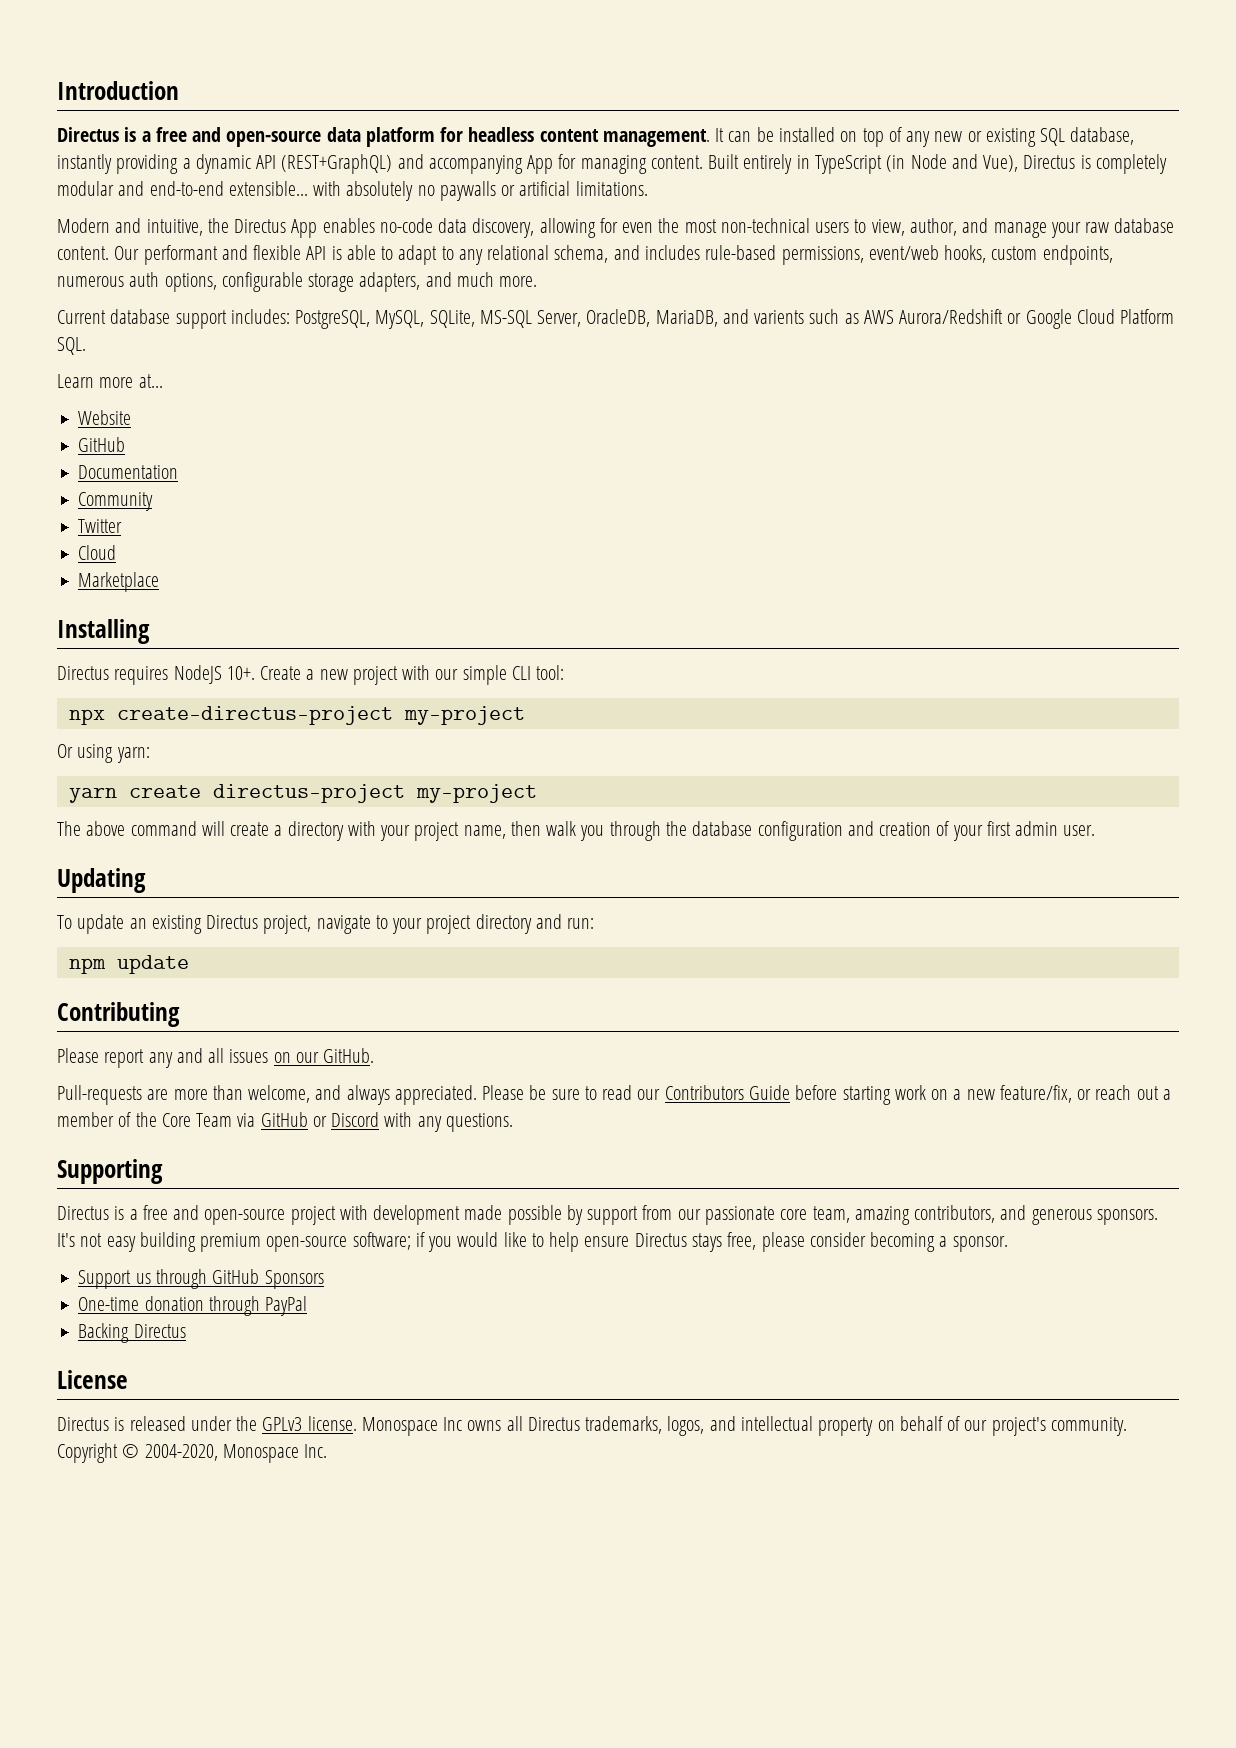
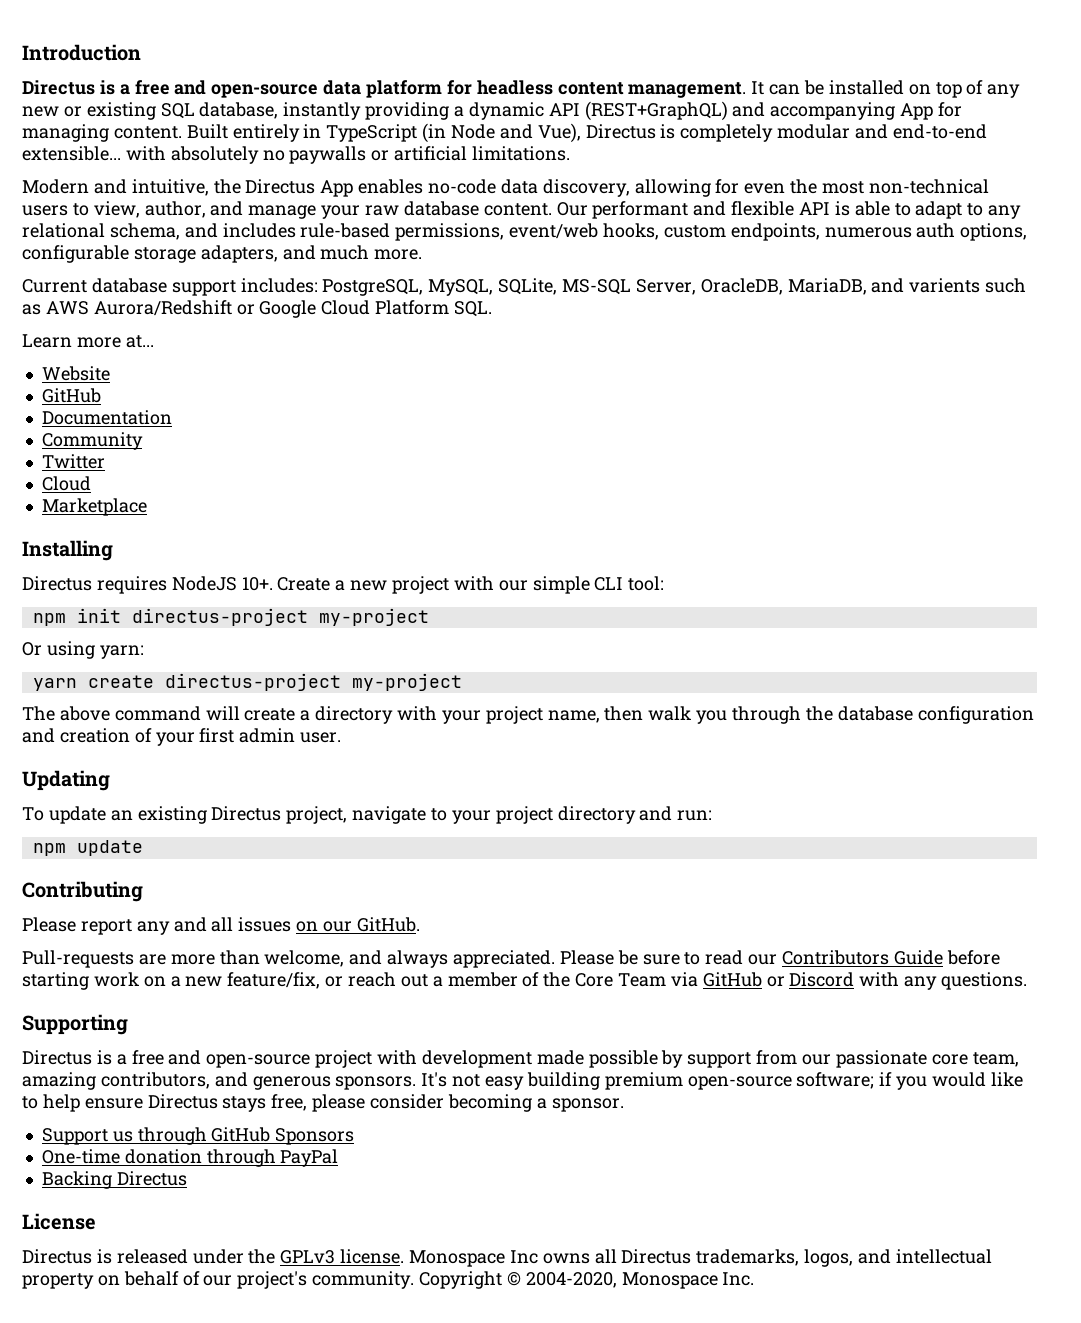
- npx create-directus-project my-project
+ npm init directus-project my-project

